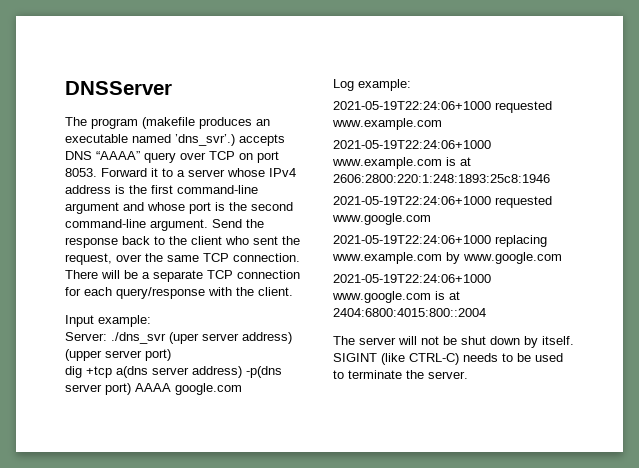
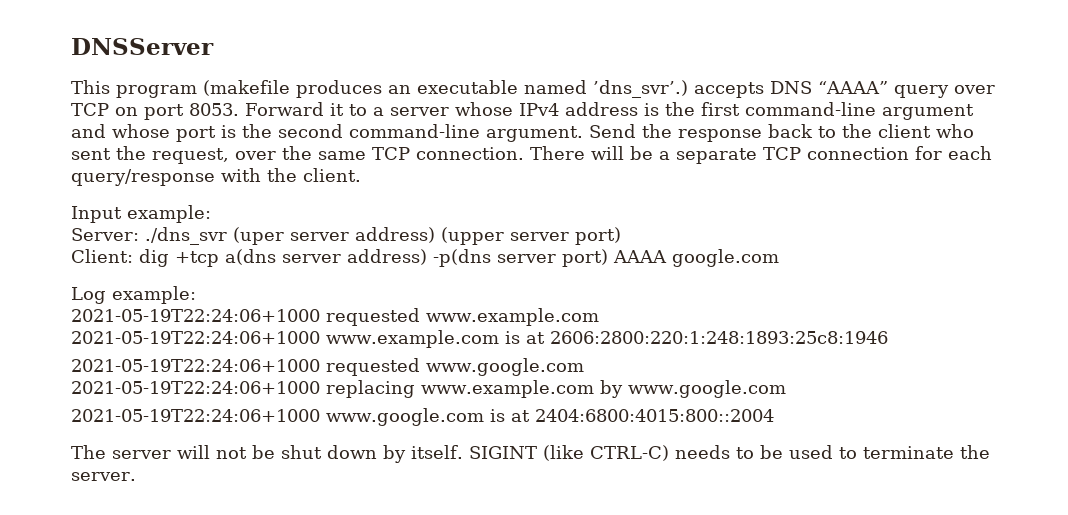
- The program (makefile produces an executable named ’dns_svr’.) accepts DNS “AAAA” query over TCP on port 8053.
+ This program (makefile produces an executable named ’dns_svr’.) accepts DNS “AAAA” query over TCP on port 8053.
- dig +tcp a(dns server address) -p(dns server port) AAAA google.com
+ Client: dig +tcp a(dns server address) -p(dns server port) AAAA google.com

